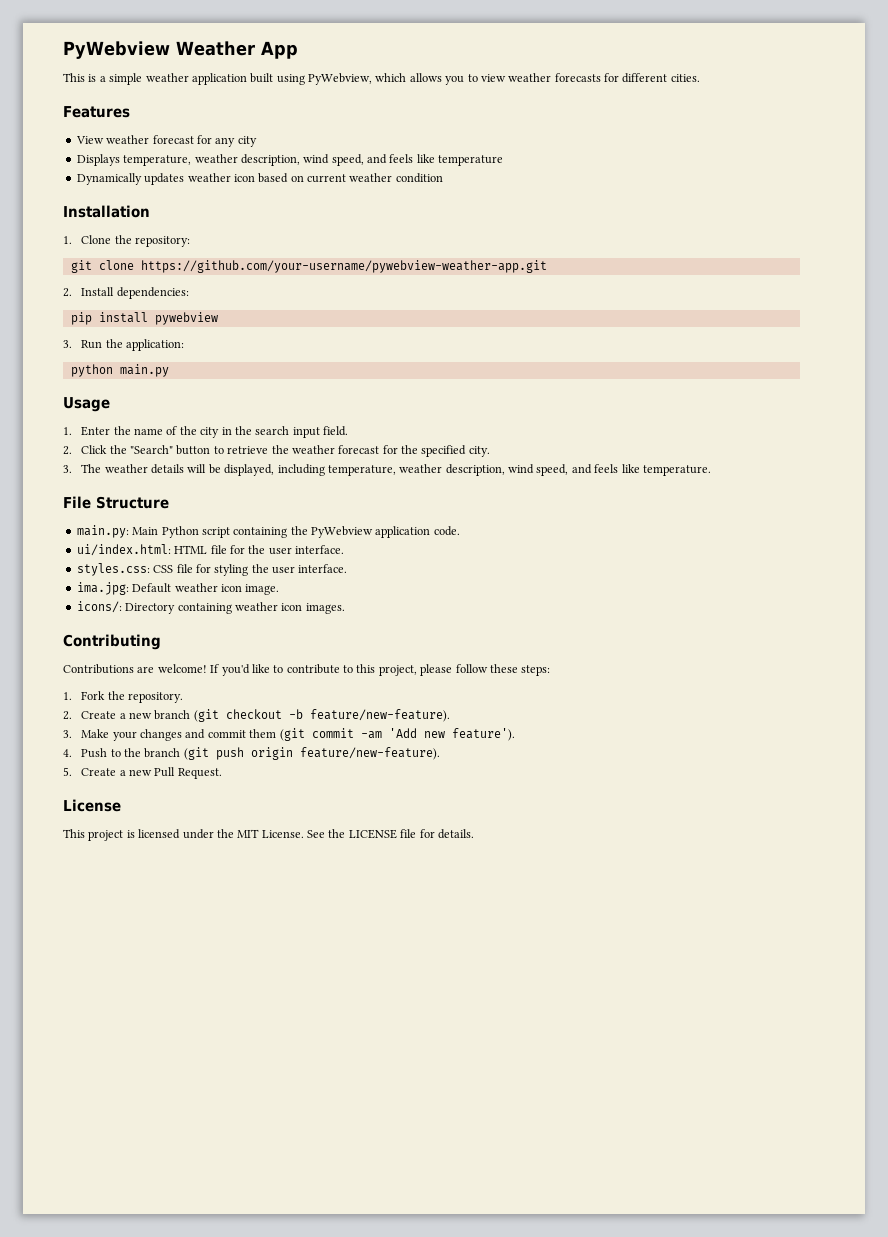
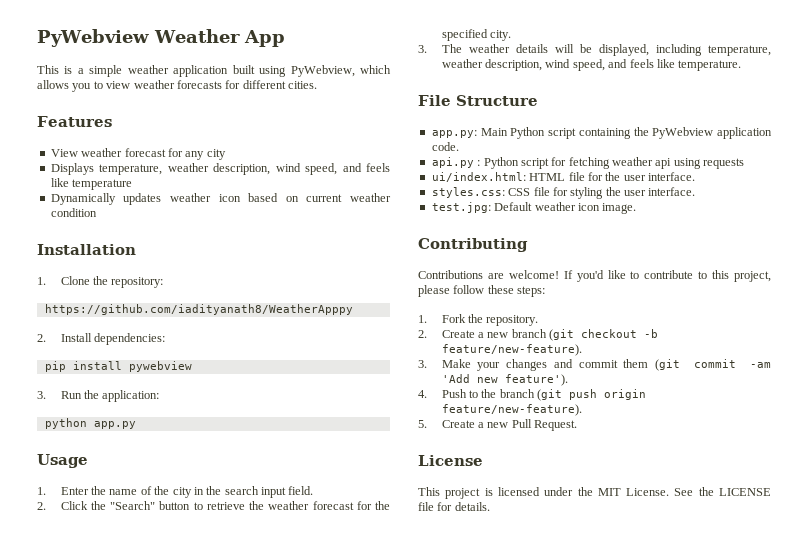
- git clone https://github.com/your-username/pywebview-weather-app.git
+ https://github.com/iadityanath8/WeatherApppy
- python main.py
+ python app.py
- main.py: Main Python script containing the PyWebview application code.
+ app.py: Main Python script containing the PyWebview application code.
+ api.py : Python script for fetching weather api using requests
- ima.jpg: Default weather icon image.
+ test.jpg: Default weather icon image.
- icons/: Directory containing weather icon images.

